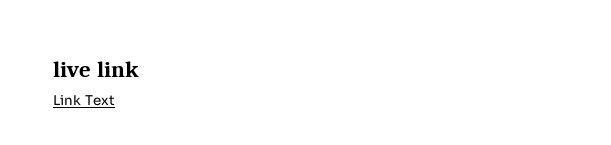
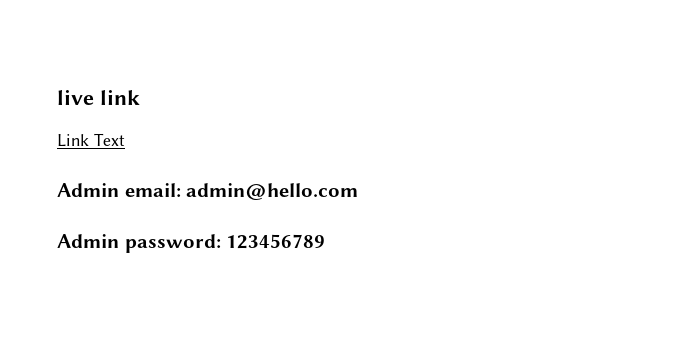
+ Admin email: admin@hello.com
+ Admin password: 123456789

